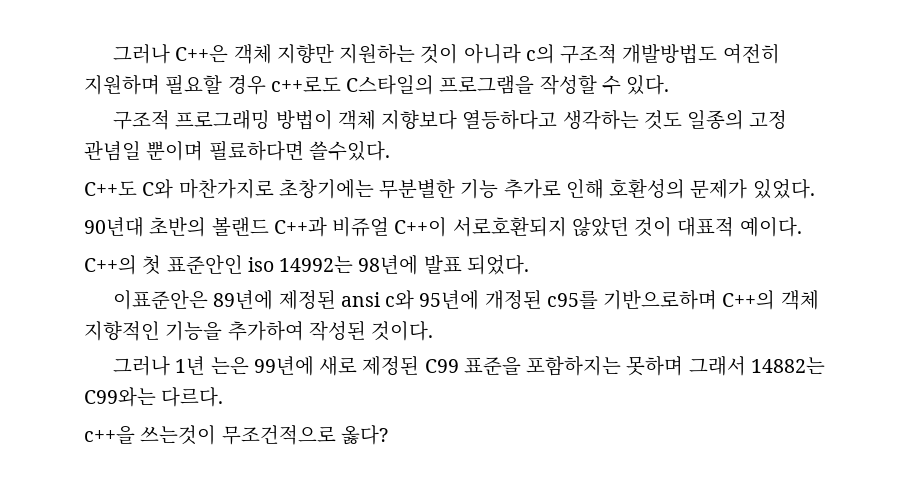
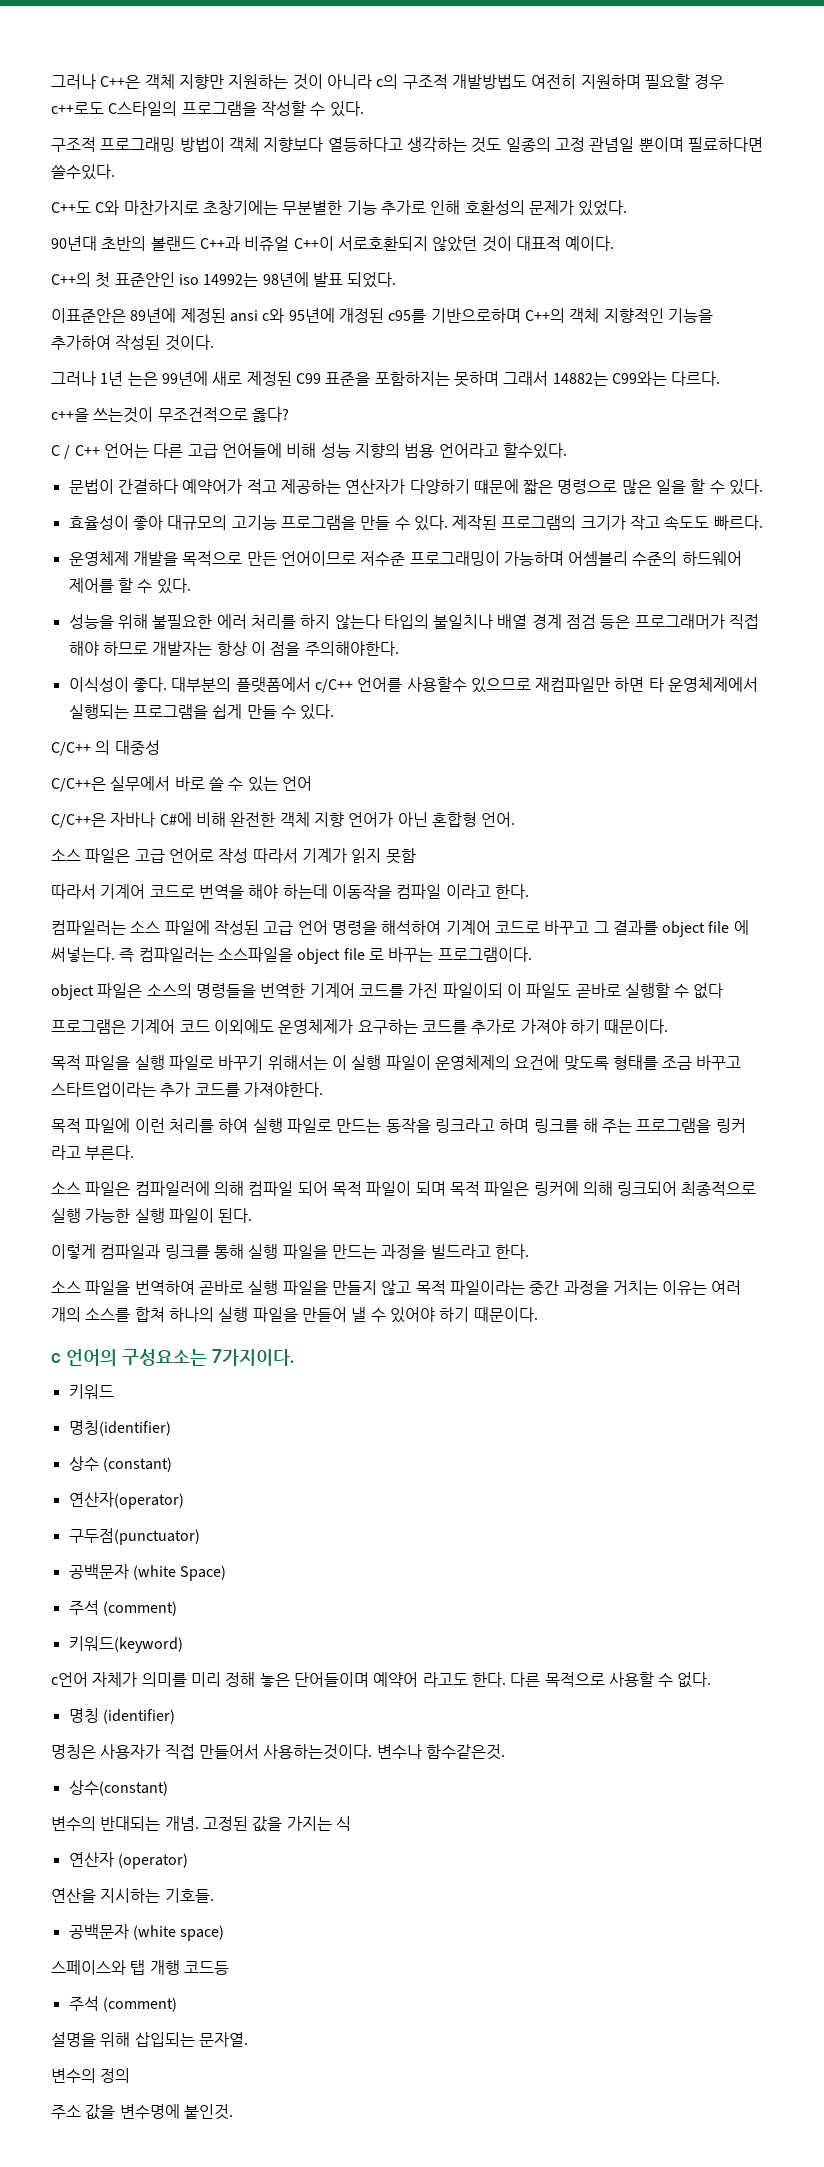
+ C / C++ 언어는 다른 고급 언어들에 비해 성능 지향의 범용 언어라고 할수있다.
+ 문법이 간결하다 예약어가 적고 제공하는 연산자가 다양하기 떄문에 짧은 명령으로 많은 일을 할 수 있다.
+ 효율성이 좋아 대규모의 고기능 프로그램을 만들 수 있다. 제작된 프로그램의 크기가 작고 속도도 빠르다.
+ 운영체제 개발을 목적으로 만든 언어이므로 저수준 프로그래밍이 가능하며 어셈블리 수준의 하드웨어 제어를 할 수 있다.
+ 성능을 위해 불필요한 에러 처리를 하지 않는다 타입의 불일치나 배열 경계 점검 등은 프로그래머가 직접 해야 하므로 개발자는 항상 이 점을 주의해야한다.
+ 이식성이 좋다. 대부분의 플랫폼에서 c/C++ 언어를 사용할수 있으므로 재컴파일만 하면 타 운영체제에서 실행되는 프로그램을 쉽게 만들 수 있다.
+ C/C++ 의 대중성
+ C/C++은 실무에서 바로 쓸 수 있는 언어
+ C/C++은 자바나 C#에 비해 완전한 객체 지향 언어가 아닌 혼합형 언어.
+ 소스 파일은 고급 언어로 작성 따라서 기계가 읽지 못함
+ 따라서 기계어 코드로 번역을 해야 하는데 이동작을 컴파일 이라고 한다.
+ 컴파일러는 소스 파일에 작성된 고급 언어 명령을 해석하여 기계어 코드로 바꾸고 그 결과를 object file 에 써넣는다. 즉 컴파일러는 소스파일을 object file 로 바꾸는 프로그램이다.
+ object 파일은 소스의 명령들을 번역한 기계어 코드를 가진 파일이되 이 파일도 곧바로 실행할 수 없다
+ 프로그램은 기계어 코드 이외에도 운영체제가 요구하는 코드를 추가로 가져야 하기 때문이다.
+ 목적 파일을 실행 파일로 바꾸기 위해서는 이 실행 파일이 운영체제의 요건에 맞도록 형태를 조금 바꾸고 스타트업이라는 추가 코드를 가져야한다.
+ 목적 파일에 이런 처리를 하여 실행 파일로 만드는 동작을 링크라고 하며 링크를 해 주는 프로그램을 링커 라고 부른다.
+ 소스 파일은 컴파일러에 의해 컴파일 되어 목적 파일이 되며 목적 파일은 링커에 의해 링크되어 최종적으로 실행 가능한 실행 파일이 된다.
+ 이렇게 컴파일과 링크를 통해 실행 파일을 만드는 과정을 빌드라고 한다.
+ 소스 파일을 번역하여 곧바로 실행 파일을 만들지 않고 목적 파일이라는 중간 과정을 거치는 이유는 여러 개의 소스를 합쳐 하나의 실행 파일을 만들어 낼 수 있어야 하기 때문이다.
+ c 언어의 구성요소는 7가지이다.
+ 키워드
+ 명칭(identifier)
+ 상수 (constant)
+ 연산자(operator)
+ 구두점(punctuator)
+ 공백문자 (white Space)
+ 주석 (comment)
+ 키워드(keyword)
+ c언어 자체가 의미를 미리 정해 놓은 단어들이며 예약어 라고도 한다. 다른 목적으로 사용할 수 없다.
+ 명칭 (identifier)
+ 명칭은 사용자가 직접 만들어서 사용하는것이다. 변수나 함수같은것.
+ 상수(constant)
+ 변수의 반대되는 개념. 고정된 값을 가지는 식
+ 연산자 (operator)
+ 연산을 지시하는 기호들.
+ 공백문자 (white space)
+ 스페이스와 탭 개행 코드등
+ 주석 (comment)
+ 설명을 위해 삽입되는 문자열.
+ 변수의 정의
+ 주소 값을 변수명에 붙인것.

